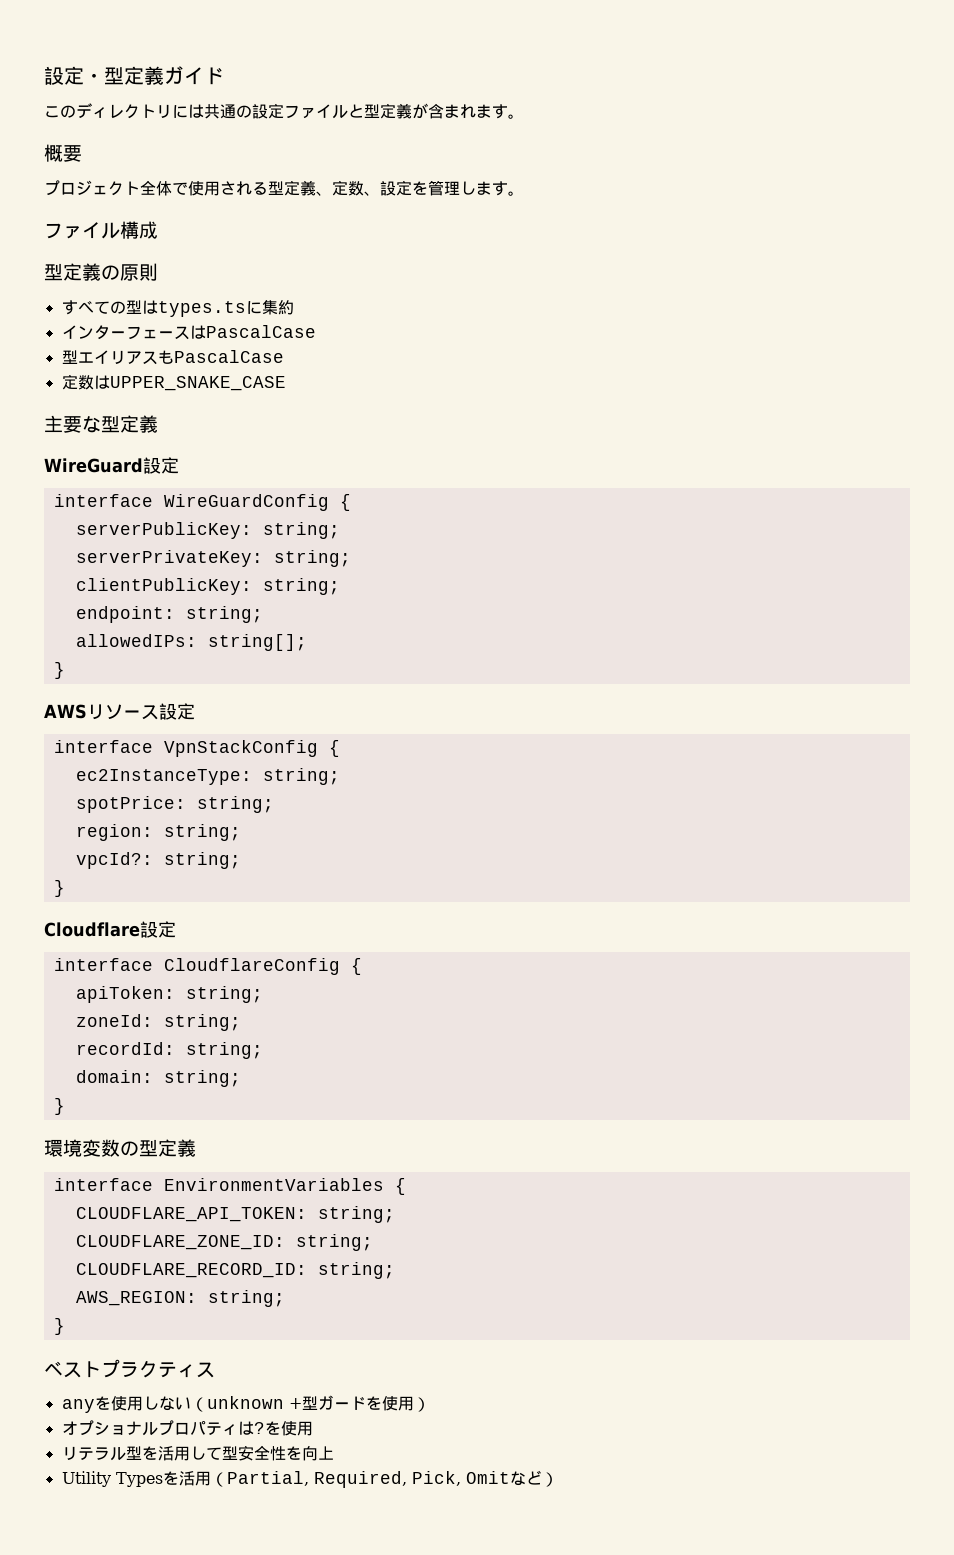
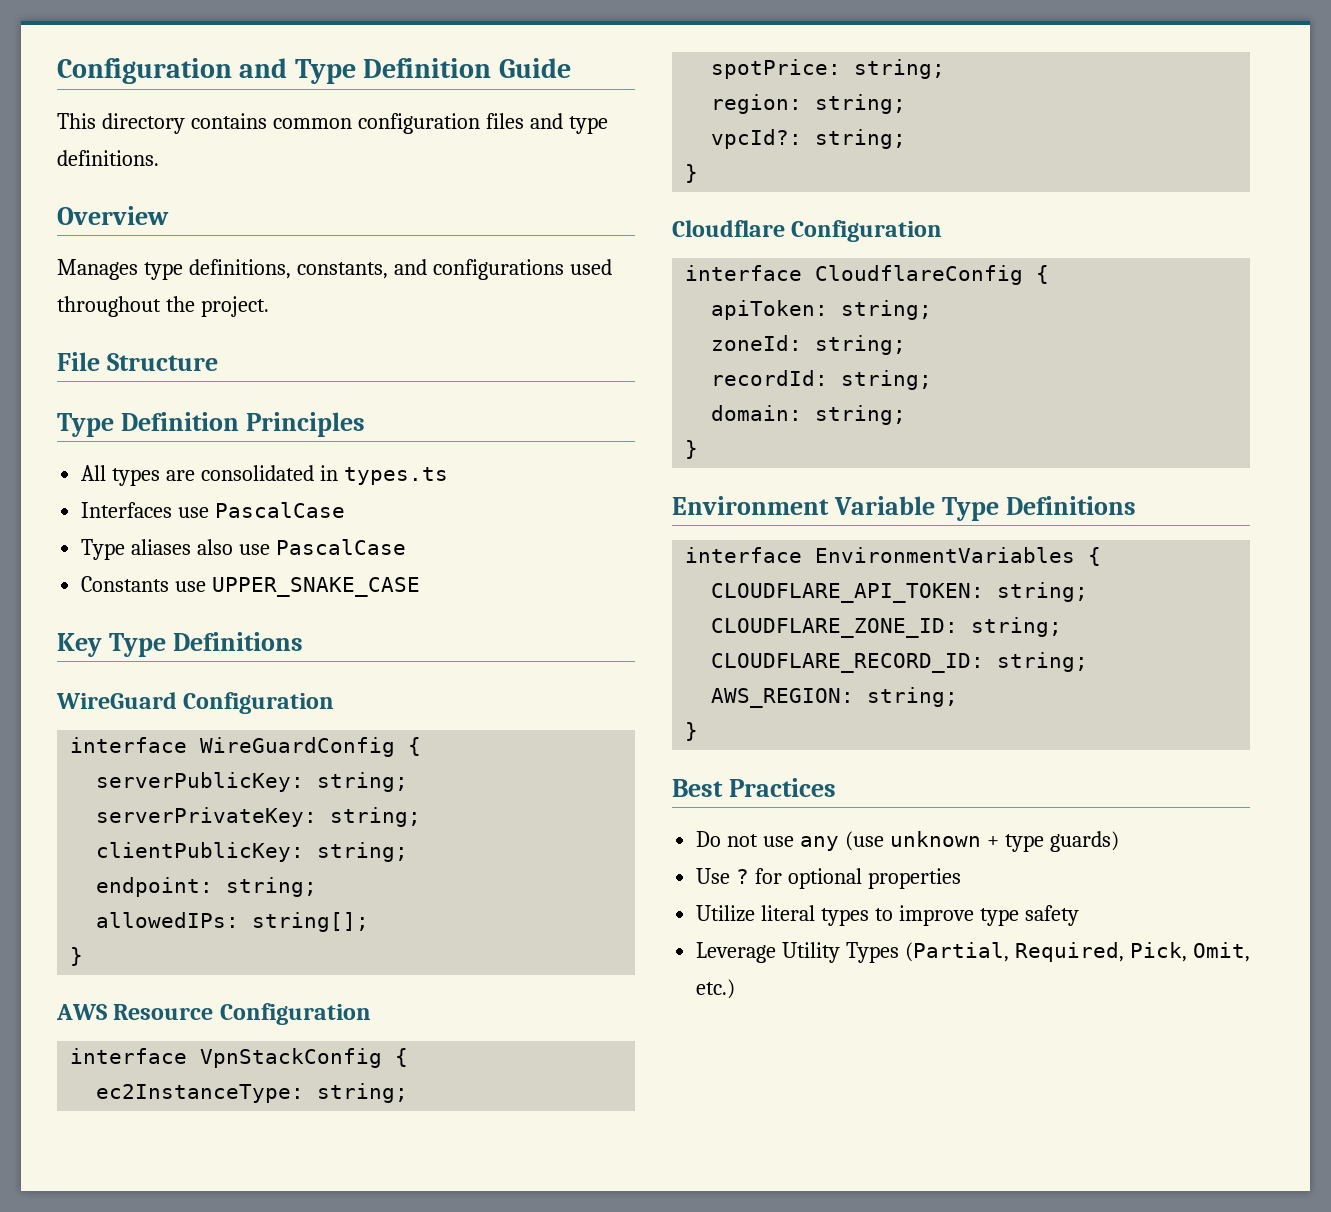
- 設定・型定義ガイド
- このディレクトリには共通の設定ファイルと型定義が含まれます。
- 概要
- プロジェクト全体で使用される型定義、定数、設定を管理します。
- ファイル構成
- 型定義の原則
- すべての型はtypes.tsに集約
- インターフェースはPascalCase
- 型エイリアスもPascalCase
- 定数はUPPER_SNAKE_CASE
+ Configuration and Type Definition Guide
+ This directory contains common configuration files and type definitions.
+ Overview
+ Manages type definitions, constants, and configurations used throughout the project.
+ File Structure
+ Type Definition Principles
+ All types are consolidated in types.ts
+ Interfaces use PascalCase
+ Type aliases also use PascalCase
+ Constants use UPPER_SNAKE_CASE
- 主要な型定義
+ Key Type Definitions
- WireGuard設定
+ WireGuard Configuration
- AWSリソース設定
+ AWS Resource Configuration
- Cloudflare設定
+ Cloudflare Configuration
- 環境変数の型定義
+ Environment Variable Type Definitions
- ベストプラクティス
- anyを使用しない（unknown +型ガードを使用）
- オプショナルプロパティは?を使用
- リテラル型を活用して型安全性を向上
- Utility Typesを活用（Partial, Required, Pick, Omitなど）
+ Best Practices
+ Do not use any (use unknown + type guards)
+ Use ? for optional properties
+ Utilize literal types to improve type safety
+ Leverage Utility Types (Partial, Required, Pick, Omit, etc.)

